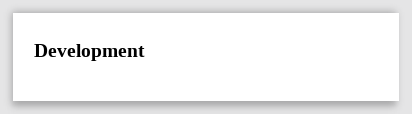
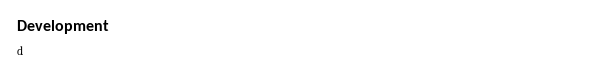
+ d

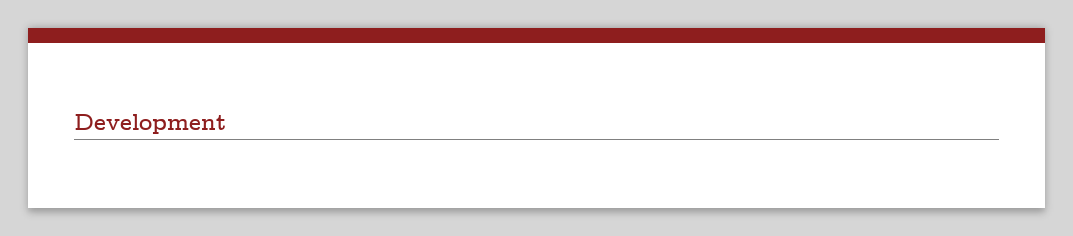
- d

